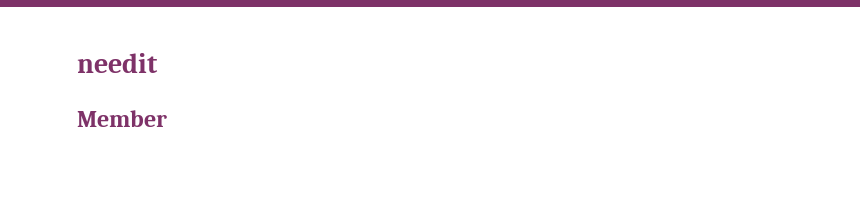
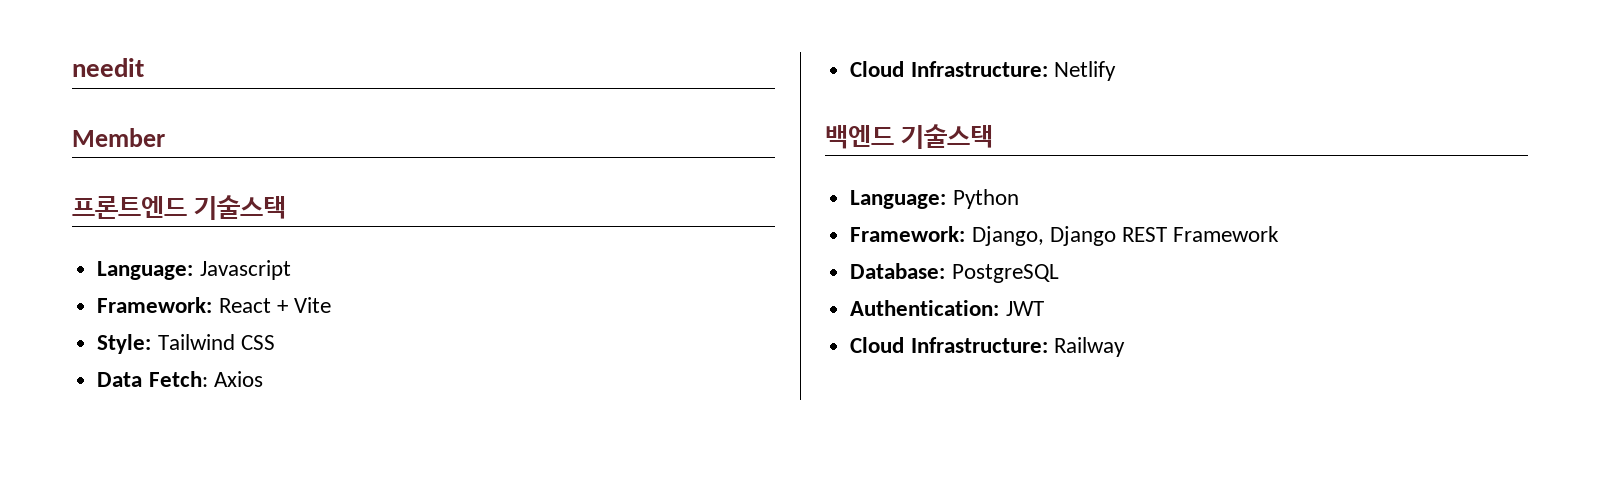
+ 프론트엔드 기술스택
+ Language: Javascript
+ Framework: React + Vite
+ Style: Tailwind CSS
+ Data Fetch: Axios
+ Cloud Infrastructure: Netlify
+ 백엔드 기술스택
+ Language: Python
+ Framework: Django, Django REST Framework
+ Database: PostgreSQL
+ Authentication: JWT
+ Cloud Infrastructure: Railway

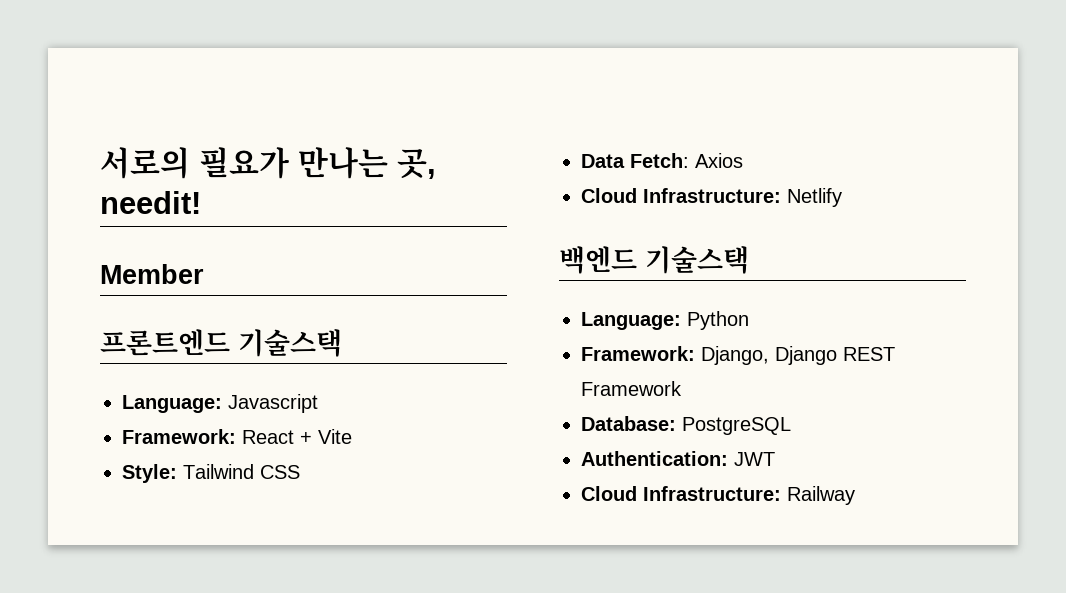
- needit
+ 서로의 필요가 만나는 곳, needit!

